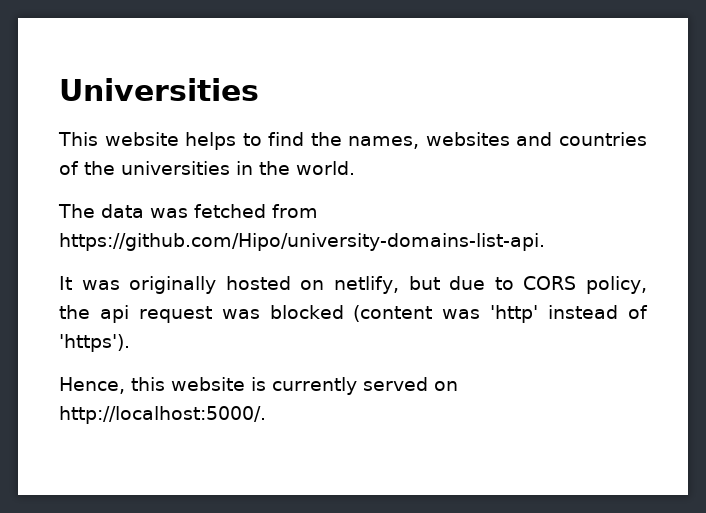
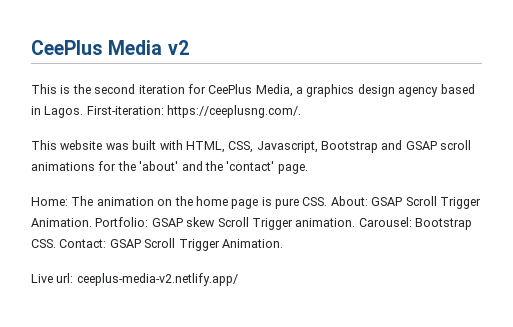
- Universities
- This website helps to find the names, websites and countries of the universities in the world.
- The data was fetched from https://github.com/Hipo/university-domains-list-api.
- It was originally hosted on netlify, but due to CORS policy, the api request was blocked (content was 'http' instead of 'https').
- Hence, this website is currently served on http://localhost:5000/.
+ CeePlus Media v2
+ This is the second iteration for CeePlus Media, a graphics design agency based in Lagos. First-iteration: https://ceeplusng.com/.
+ This website was built with HTML, CSS, Javascript, Bootstrap and GSAP scroll animations for the 'about' and the 'contact' page.
+ Home: The animation on the home page is pure CSS. About: GSAP Scroll Trigger Animation. Portfolio: GSAP skew Scroll Trigger animation. Carousel: Bootstrap CSS. Contact: GSAP Scroll Trigger Animation.
+ Live url: ceeplus-media-v2.netlify.app/

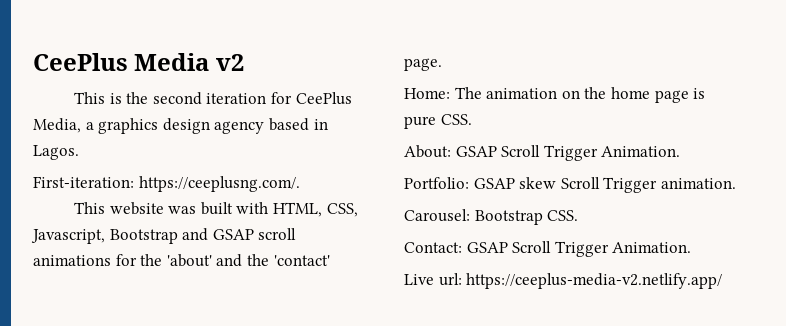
- This is the second iteration for CeePlus Media, a graphics design agency based in Lagos. First-iteration: https://ceeplusng.com/.
+ This is the second iteration for CeePlus Media, a graphics design agency based in Lagos.
+ First-iteration: https://ceeplusng.com/.
- Home: The animation on the home page is pure CSS. About: GSAP Scroll Trigger Animation. Portfolio: GSAP skew Scroll Trigger animation. Carousel: Bootstrap CSS. Contact: GSAP Scroll Trigger Animation.
+ Home: The animation on the home page is pure CSS.
+ About: GSAP Scroll Trigger Animation.
+ Portfolio: GSAP skew Scroll Trigger animation.
+ Carousel: Bootstrap CSS.
+ Contact: GSAP Scroll Trigger Animation.
- Live url: ceeplus-media-v2.netlify.app/
+ Live url: https://ceeplus-media-v2.netlify.app/

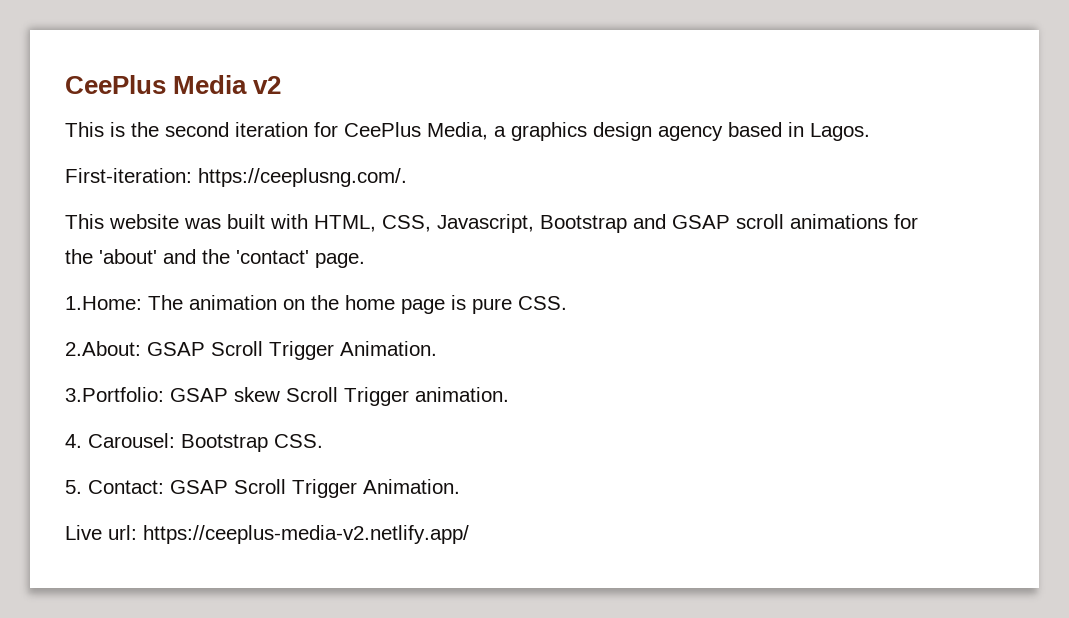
- Home: The animation on the home page is pure CSS.
+ 1.Home: The animation on the home page is pure CSS.
- About: GSAP Scroll Trigger Animation.
- Portfolio: GSAP skew Scroll Trigger animation.
+ 2.About: GSAP Scroll Trigger Animation.
+ 3.Portfolio: GSAP skew Scroll Trigger animation.
- Carousel: Bootstrap CSS.
+ 4. Carousel: Bootstrap CSS.
- Contact: GSAP Scroll Trigger Animation.
+ 5. Contact: GSAP Scroll Trigger Animation.

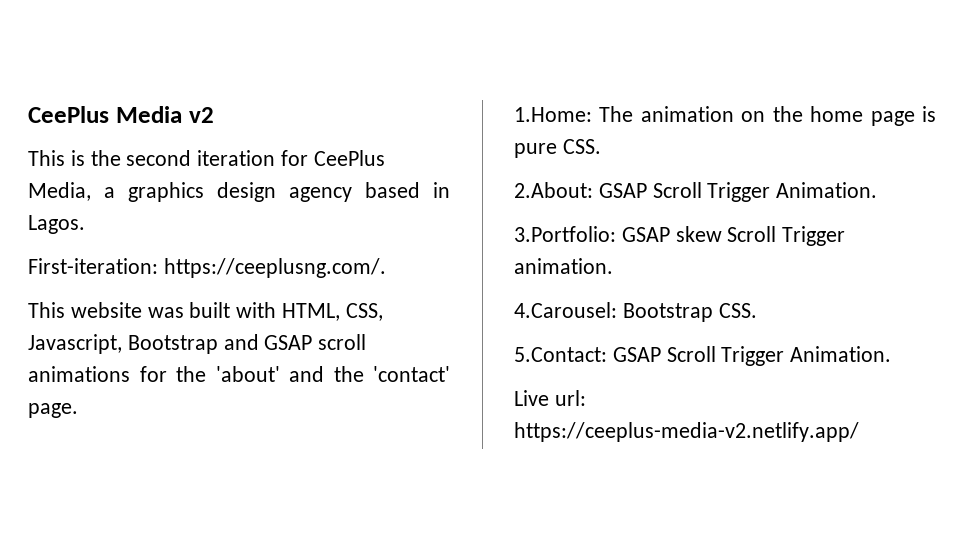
- 4. Carousel: Bootstrap CSS.
+ 4.Carousel: Bootstrap CSS.
- 5. Contact: GSAP Scroll Trigger Animation.
+ 5.Contact: GSAP Scroll Trigger Animation.

